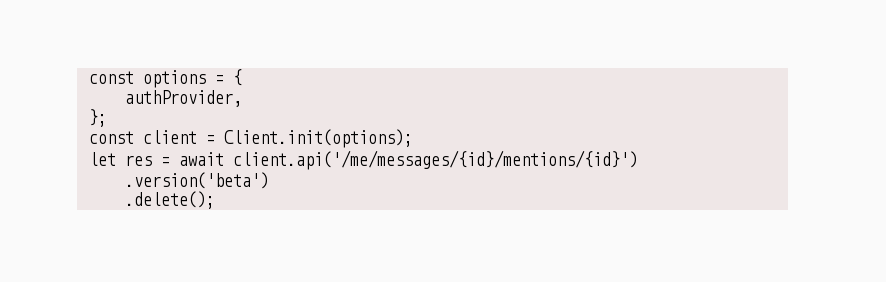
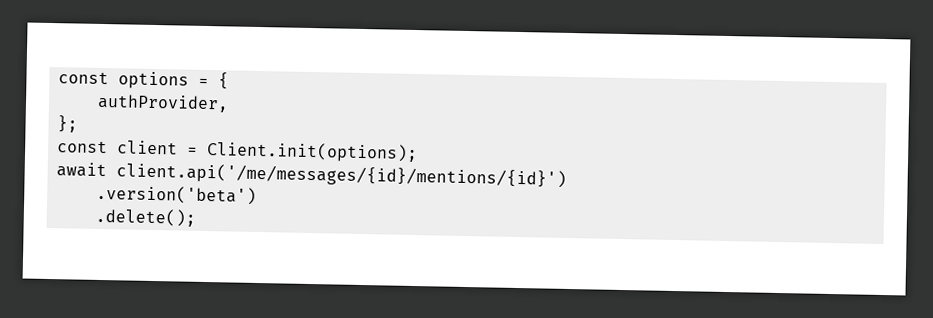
- let res = await client.api('/me/messages/{id}/mentions/{id}')
+ await client.api('/me/messages/{id}/mentions/{id}')

